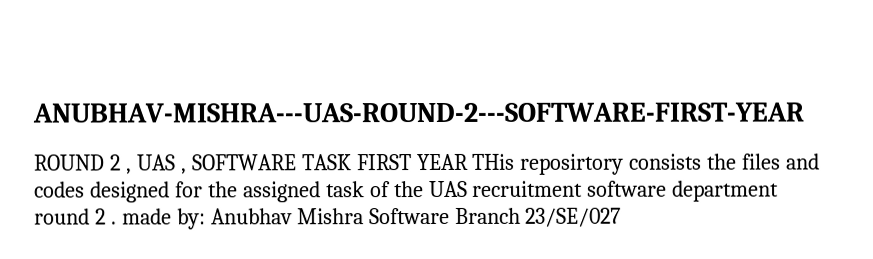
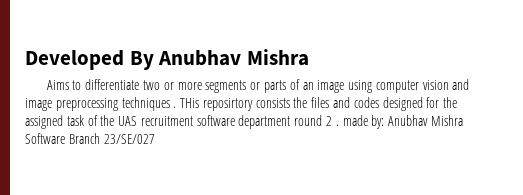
- ANUBHAV-MISHRA---UAS-ROUND-2---SOFTWARE-FIRST-YEAR
- ROUND 2 , UAS , SOFTWARE TASK FIRST YEAR THis reposirtory consists the files and codes designed for the assigned task of the UAS recruitment software department round 2 . made by: Anubhav Mishra Software Branch 23/SE/027
+ Developed By Anubhav Mishra
+ Aims to differentiate two or more segments or parts of an image using computer vision and image preprocessing techniques . THis reposirtory consists the files and codes designed for the assigned task of the UAS recruitment software department round 2 . made by: Anubhav Mishra Software Branch 23/SE/027

